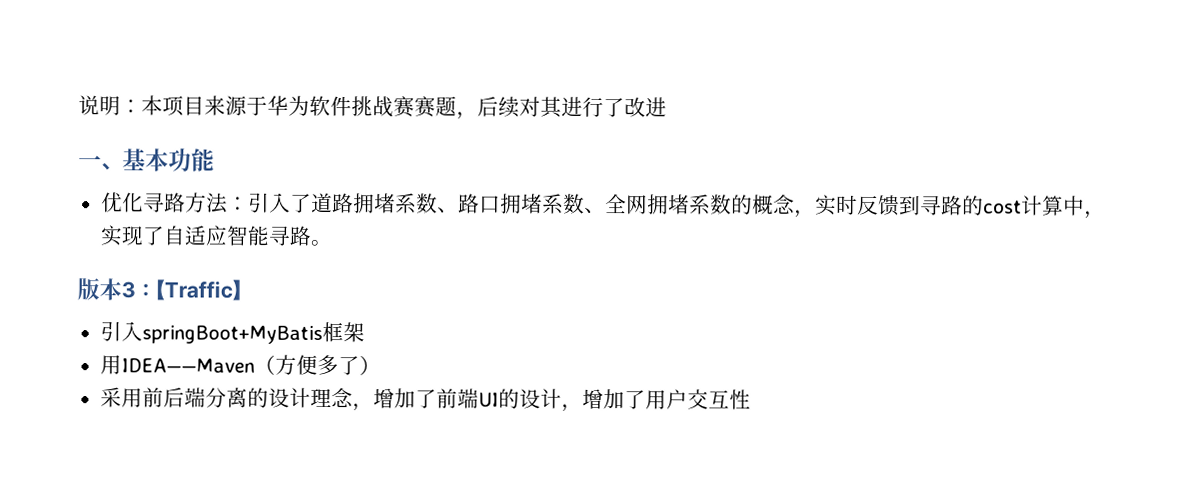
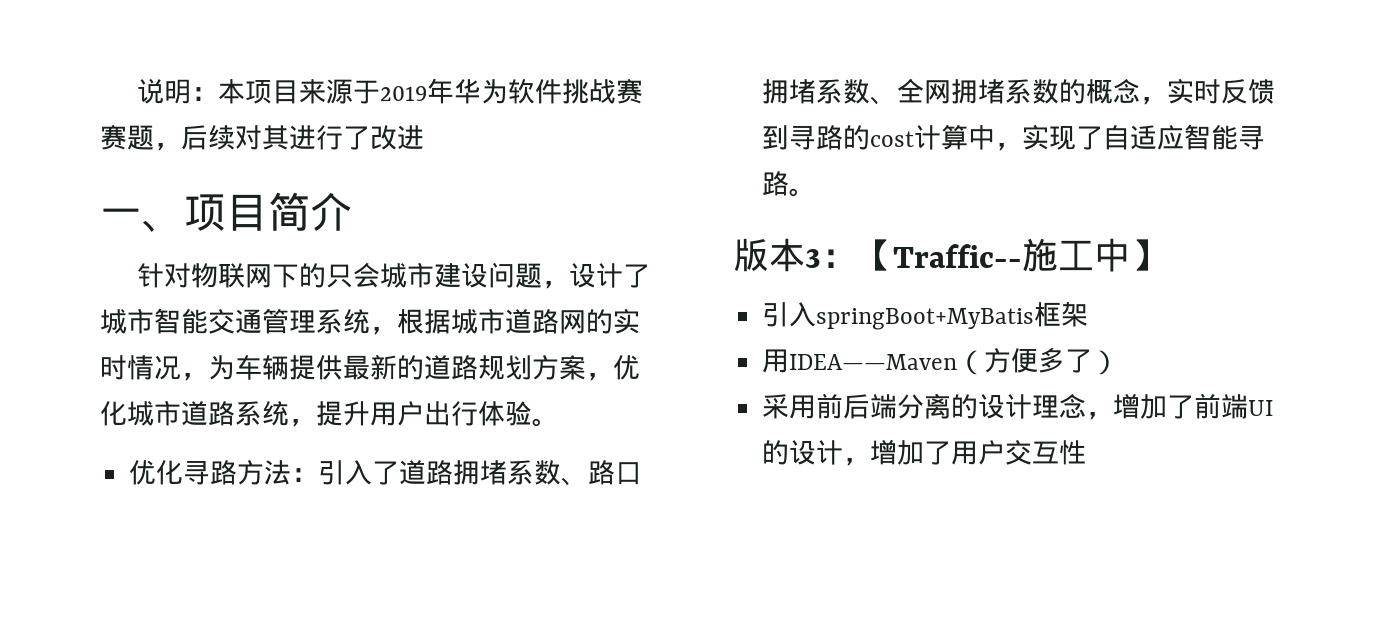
- 说明：本项目来源于华为软件挑战赛赛题，后续对其进行了改进
+ 说明：本项目来源于2019年华为软件挑战赛赛题，后续对其进行了改进
- 一、基本功能
+ 一、项目简介
+ 针对物联网下的只会城市建设问题，设计了城市智能交通管理系统，根据城市道路网的实时情况，为车辆提供最新的道路规划方案，优化城市道路系统，提升用户出行体验。
- 版本3：【Traffic】
+ 版本3：【Traffic--施工中】

